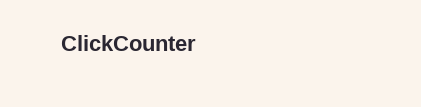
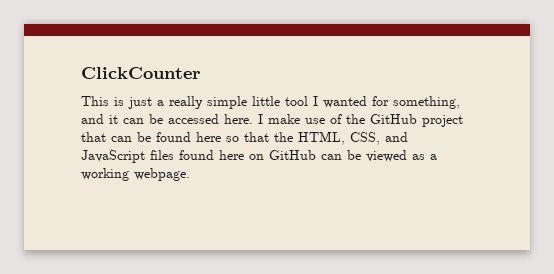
+ This is just a really simple little tool I wanted for something, and it can be accessed here. I make use of the GitHub project that can be found here so that the HTML, CSS, and JavaScript files found here on GitHub can be viewed as a working webpage.

